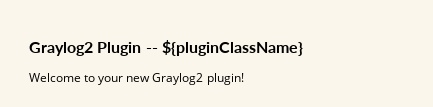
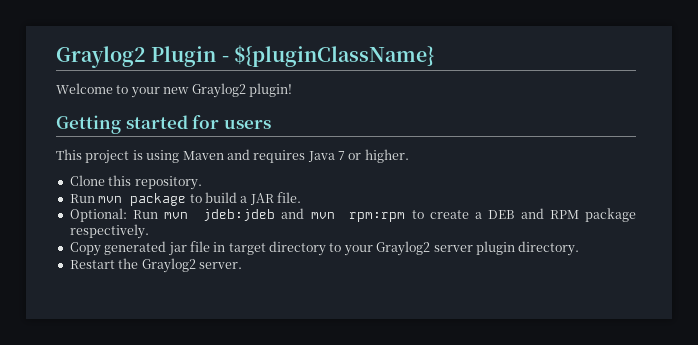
- Graylog2 Plugin -- ${pluginClassName}
+ Graylog2 Plugin - ${pluginClassName}
+ Getting started for users
+ This project is using Maven and requires Java 7 or higher.
+ Clone this repository.
+ Run mvn package to build a JAR file.
+ Optional: Run mvn jdeb:jdeb and mvn rpm:rpm to create a DEB and RPM package respectively.
+ Copy generated jar file in target directory to your Graylog2 server plugin directory.
+ Restart the Graylog2 server.

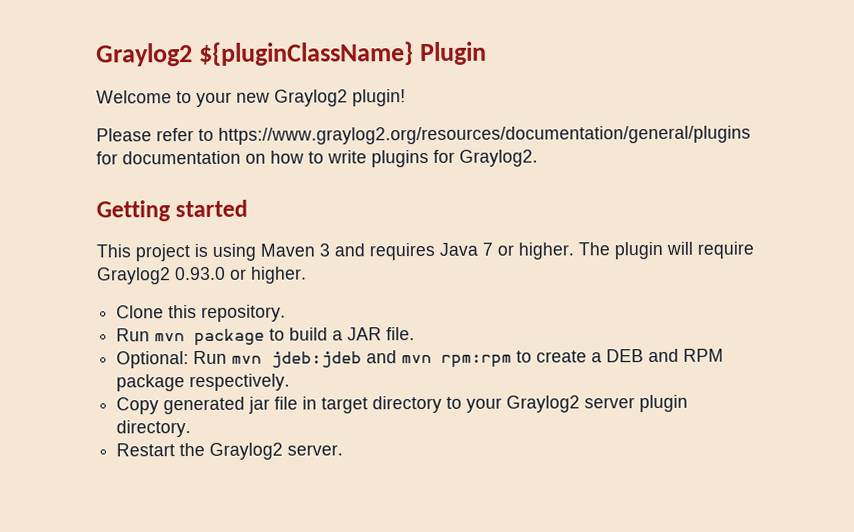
- Graylog2 Plugin - ${pluginClassName}
+ Graylog2 ${pluginClassName} Plugin
+ Please refer to https://www.graylog2.org/resources/documentation/general/plugins for documentation on how to write plugins for Graylog2.
- Getting started for users
+ Getting started
- This project is using Maven and requires Java 7 or higher.
+ This project is using Maven 3 and requires Java 7 or higher. The plugin will require Graylog2 0.93.0 or higher.

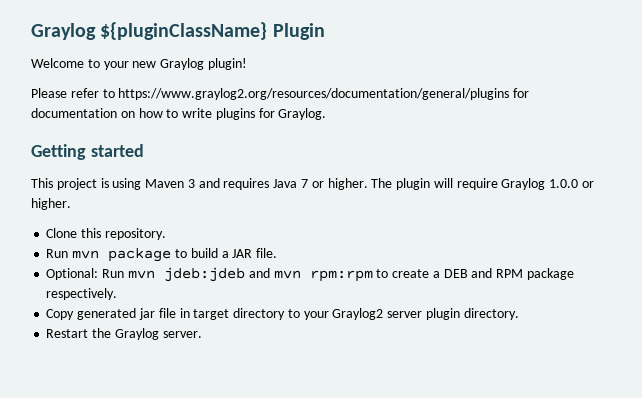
- Graylog2 ${pluginClassName} Plugin
+ Graylog ${pluginClassName} Plugin
- Welcome to your new Graylog2 plugin!
+ Welcome to your new Graylog plugin!
- Please refer to https://www.graylog2.org/resources/documentation/general/plugins for documentation on how to write plugins for Graylog2.
+ Please refer to https://www.graylog2.org/resources/documentation/general/plugins for documentation on how to write plugins for Graylog.
- The plugin will require Graylog2 0.93.0 or higher.
+ The plugin will require Graylog 1.0.0 or higher.
- Restart the Graylog2 server.
+ Restart the Graylog server.

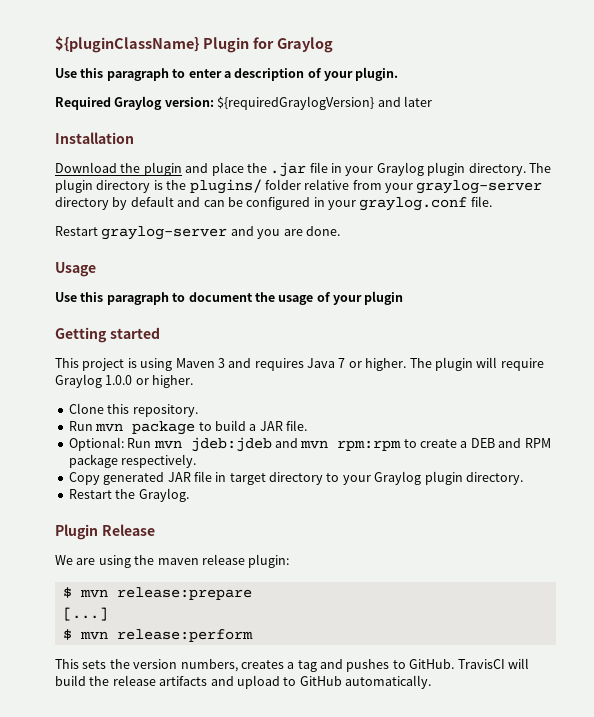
- Graylog ${pluginClassName} Plugin
- Welcome to your new Graylog plugin!
- Please refer to https://www.graylog2.org/resources/documentation/general/plugins for documentation on how to write plugins for Graylog.
+ ${pluginClassName} Plugin for Graylog
+ Use this paragraph to enter a description of your plugin.
+ Required Graylog version: ${requiredGraylogVersion} and later
+ Installation
+ Download the plugin and place the .jar file in your Graylog plugin directory. The plugin directory is the plugins/ folder relative from your graylog-server directory by default and can be configured in your graylog.conf file.
+ Restart graylog-server and you are done.
+ Usage
+ Use this paragraph to document the usage of your plugin
- Copy generated jar file in target directory to your Graylog2 server plugin directory.
+ Copy generated JAR file in target directory to your Graylog plugin directory.
- Restart the Graylog server.
+ Restart the Graylog.
+ Plugin Release
+ We are using the maven release plugin:
+ $ mvn release:prepare
+ [...]
+ $ mvn release:perform
+ This sets the version numbers, creates a tag and pushes to GitHub. TravisCI will build the release artifacts and upload to GitHub automatically.

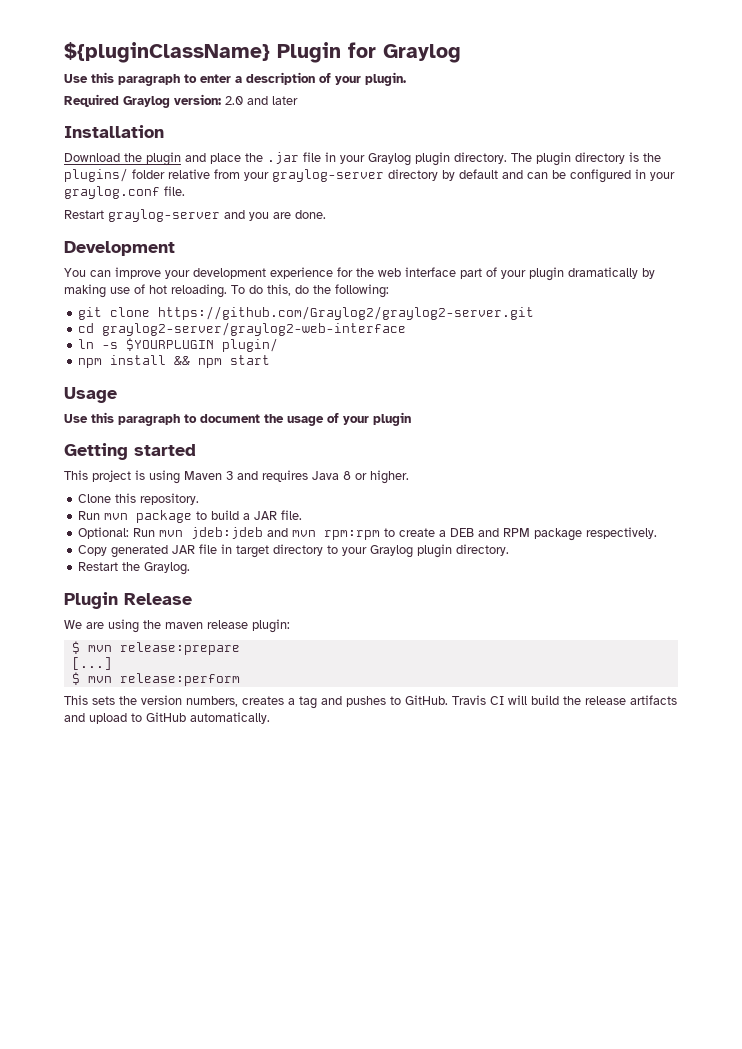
- Required Graylog version: ${requiredGraylogVersion} and later
+ Required Graylog version: 2.0 and later
+ Development
+ You can improve your development experience for the web interface part of your plugin dramatically by making use of hot reloading. To do this, do the following:
+ git clone https://github.com/Graylog2/graylog2-server.git
+ cd graylog2-server/graylog2-web-interface
+ ln -s $YOURPLUGIN plugin/
+ npm install && npm start
- This project is using Maven 3 and requires Java 7 or higher. The plugin will require Graylog 1.0.0 or higher.
+ This project is using Maven 3 and requires Java 8 or higher.
- TravisCI will build the release artifacts and upload to GitHub automatically.
+ Travis CI will build the release artifacts and upload to GitHub automatically.

